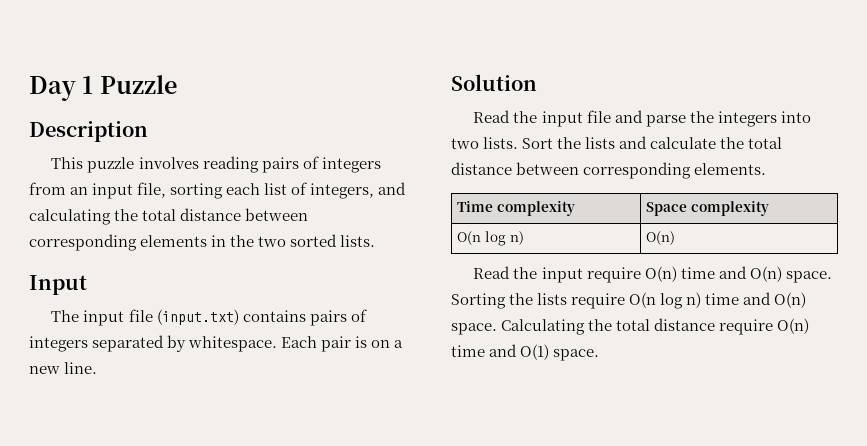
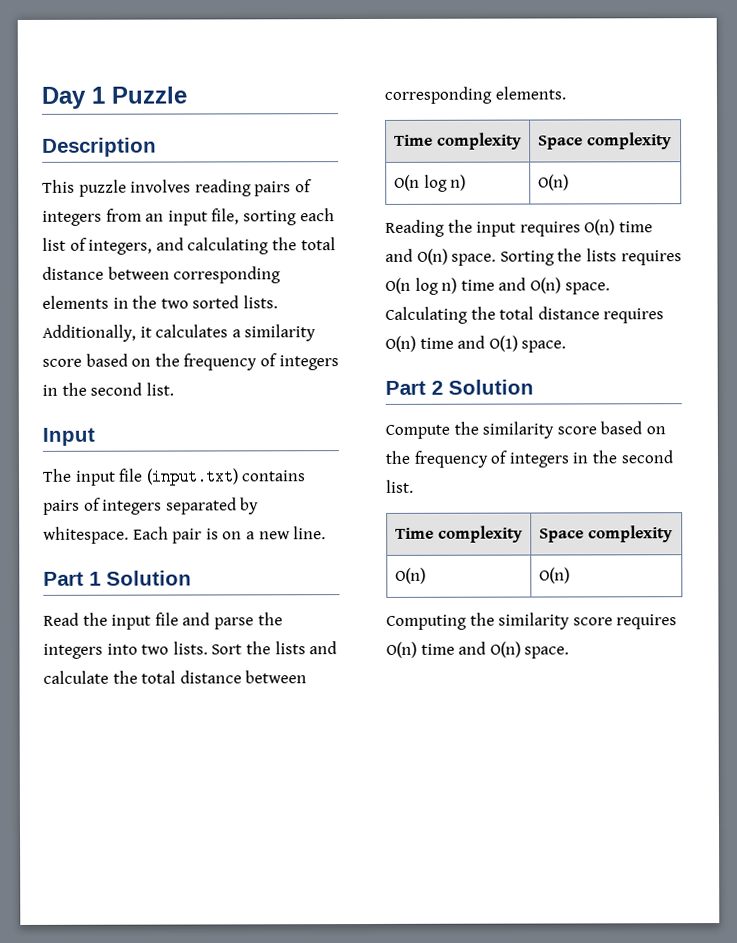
+ Additionally, it calculates a similarity score based on the frequency of integers in the second list.
- Solution
+ Part 1 Solution
- Read the input require O(n) time and O(n) space.
+ Reading the input requires O(n) time and O(n) space.
- Sorting the lists require O(n log n) time and O(n) space.
+ Sorting the lists requires O(n log n) time and O(n) space.
- Calculating the total distance require O(n) time and O(1) space.
+ Calculating the total distance requires O(n) time and O(1) space.
+ Part 2 Solution
+ Compute the similarity score based on the frequency of integers in the second list.
+ Time complexity | Space complexity
+ O(n) | O(n)
+ Computing the similarity score requires O(n) time and O(n) space.

